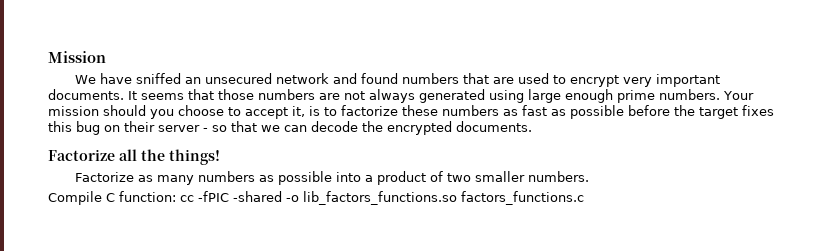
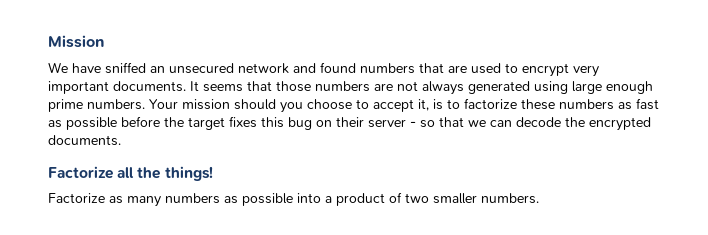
- Compile C function: cc -fPIC -shared -o lib_factors_functions.so factors_functions.c

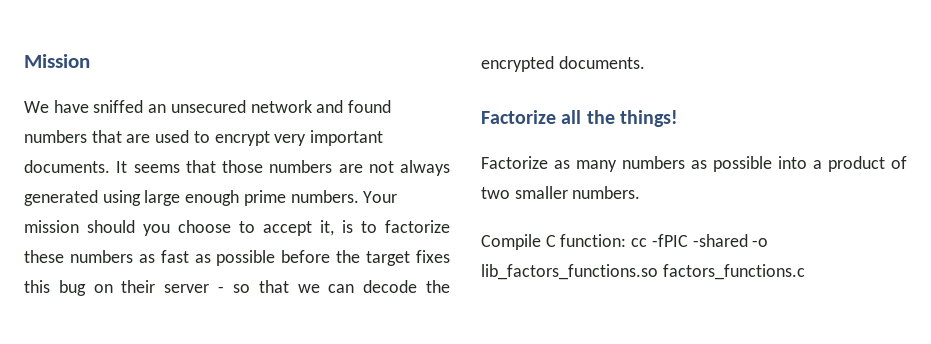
+ Compile C function: cc -fPIC -shared -o lib_factors_functions.so factors_functions.c

